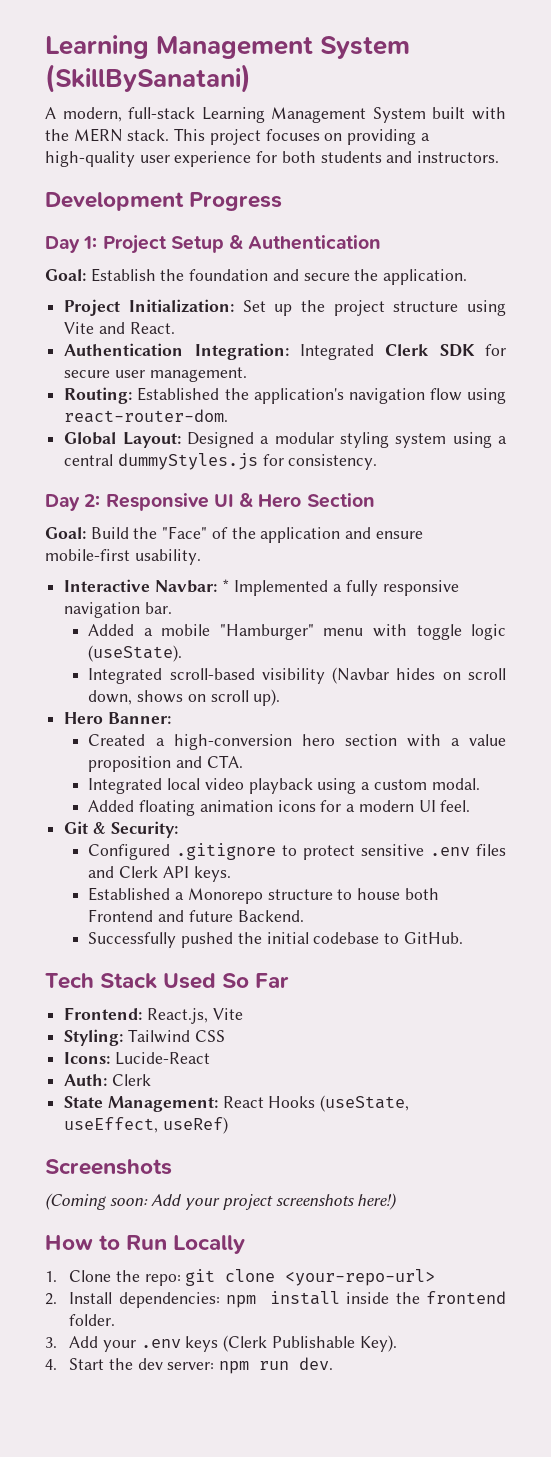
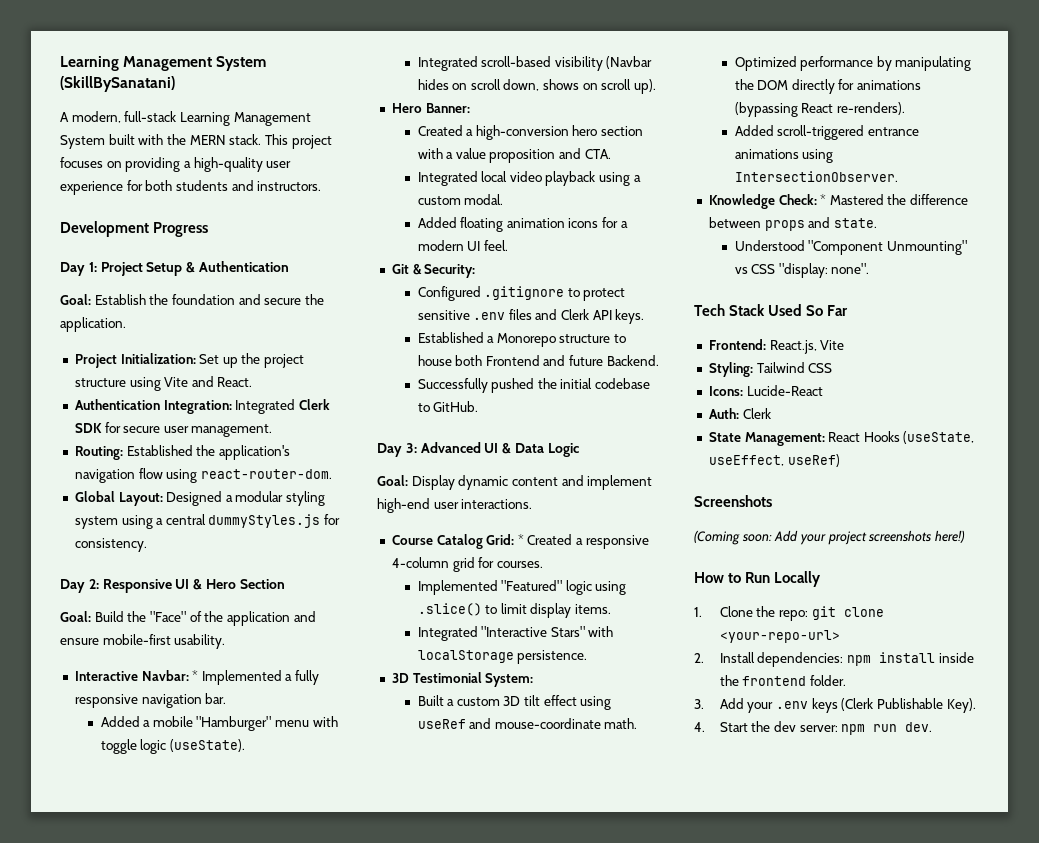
+ Day 3: Advanced UI & Data Logic
+ Goal: Display dynamic content and implement high-end user interactions.
+ Course Catalog Grid: * Created a responsive 4-column grid for courses.
+ Implemented "Featured" logic using .slice() to limit display items.
+ Integrated "Interactive Stars" with localStorage persistence.
+ 3D Testimonial System:
+ Built a custom 3D tilt effect using useRef and mouse-coordinate math.
+ Optimized performance by manipulating the DOM directly for animations (bypassing React re-renders).
+ Added scroll-triggered entrance animations using IntersectionObserver.
+ Knowledge Check: * Mastered the difference between props and state.
+ Understood "Component Unmounting" vs CSS "display: none".

